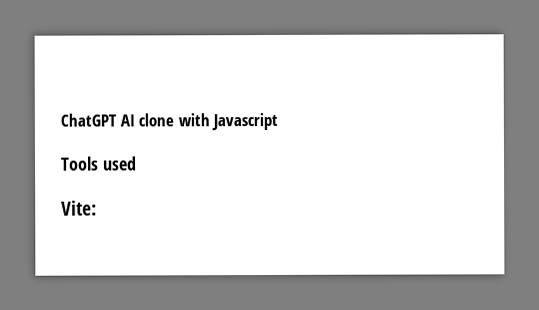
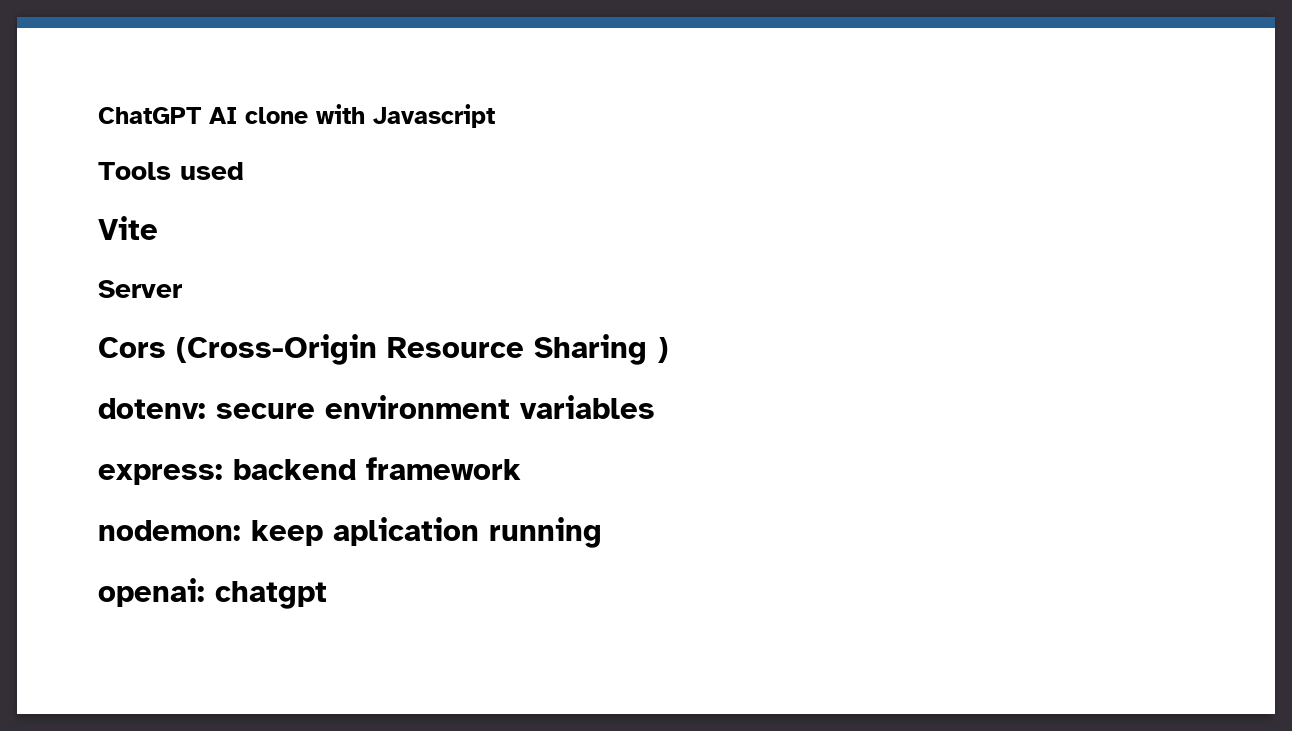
- Vite:
+ Vite
+ Server
+ Cors (Cross-Origin Resource Sharing )
+ dotenv: secure environment variables
+ express: backend framework
+ nodemon: keep aplication running
+ openai: chatgpt

